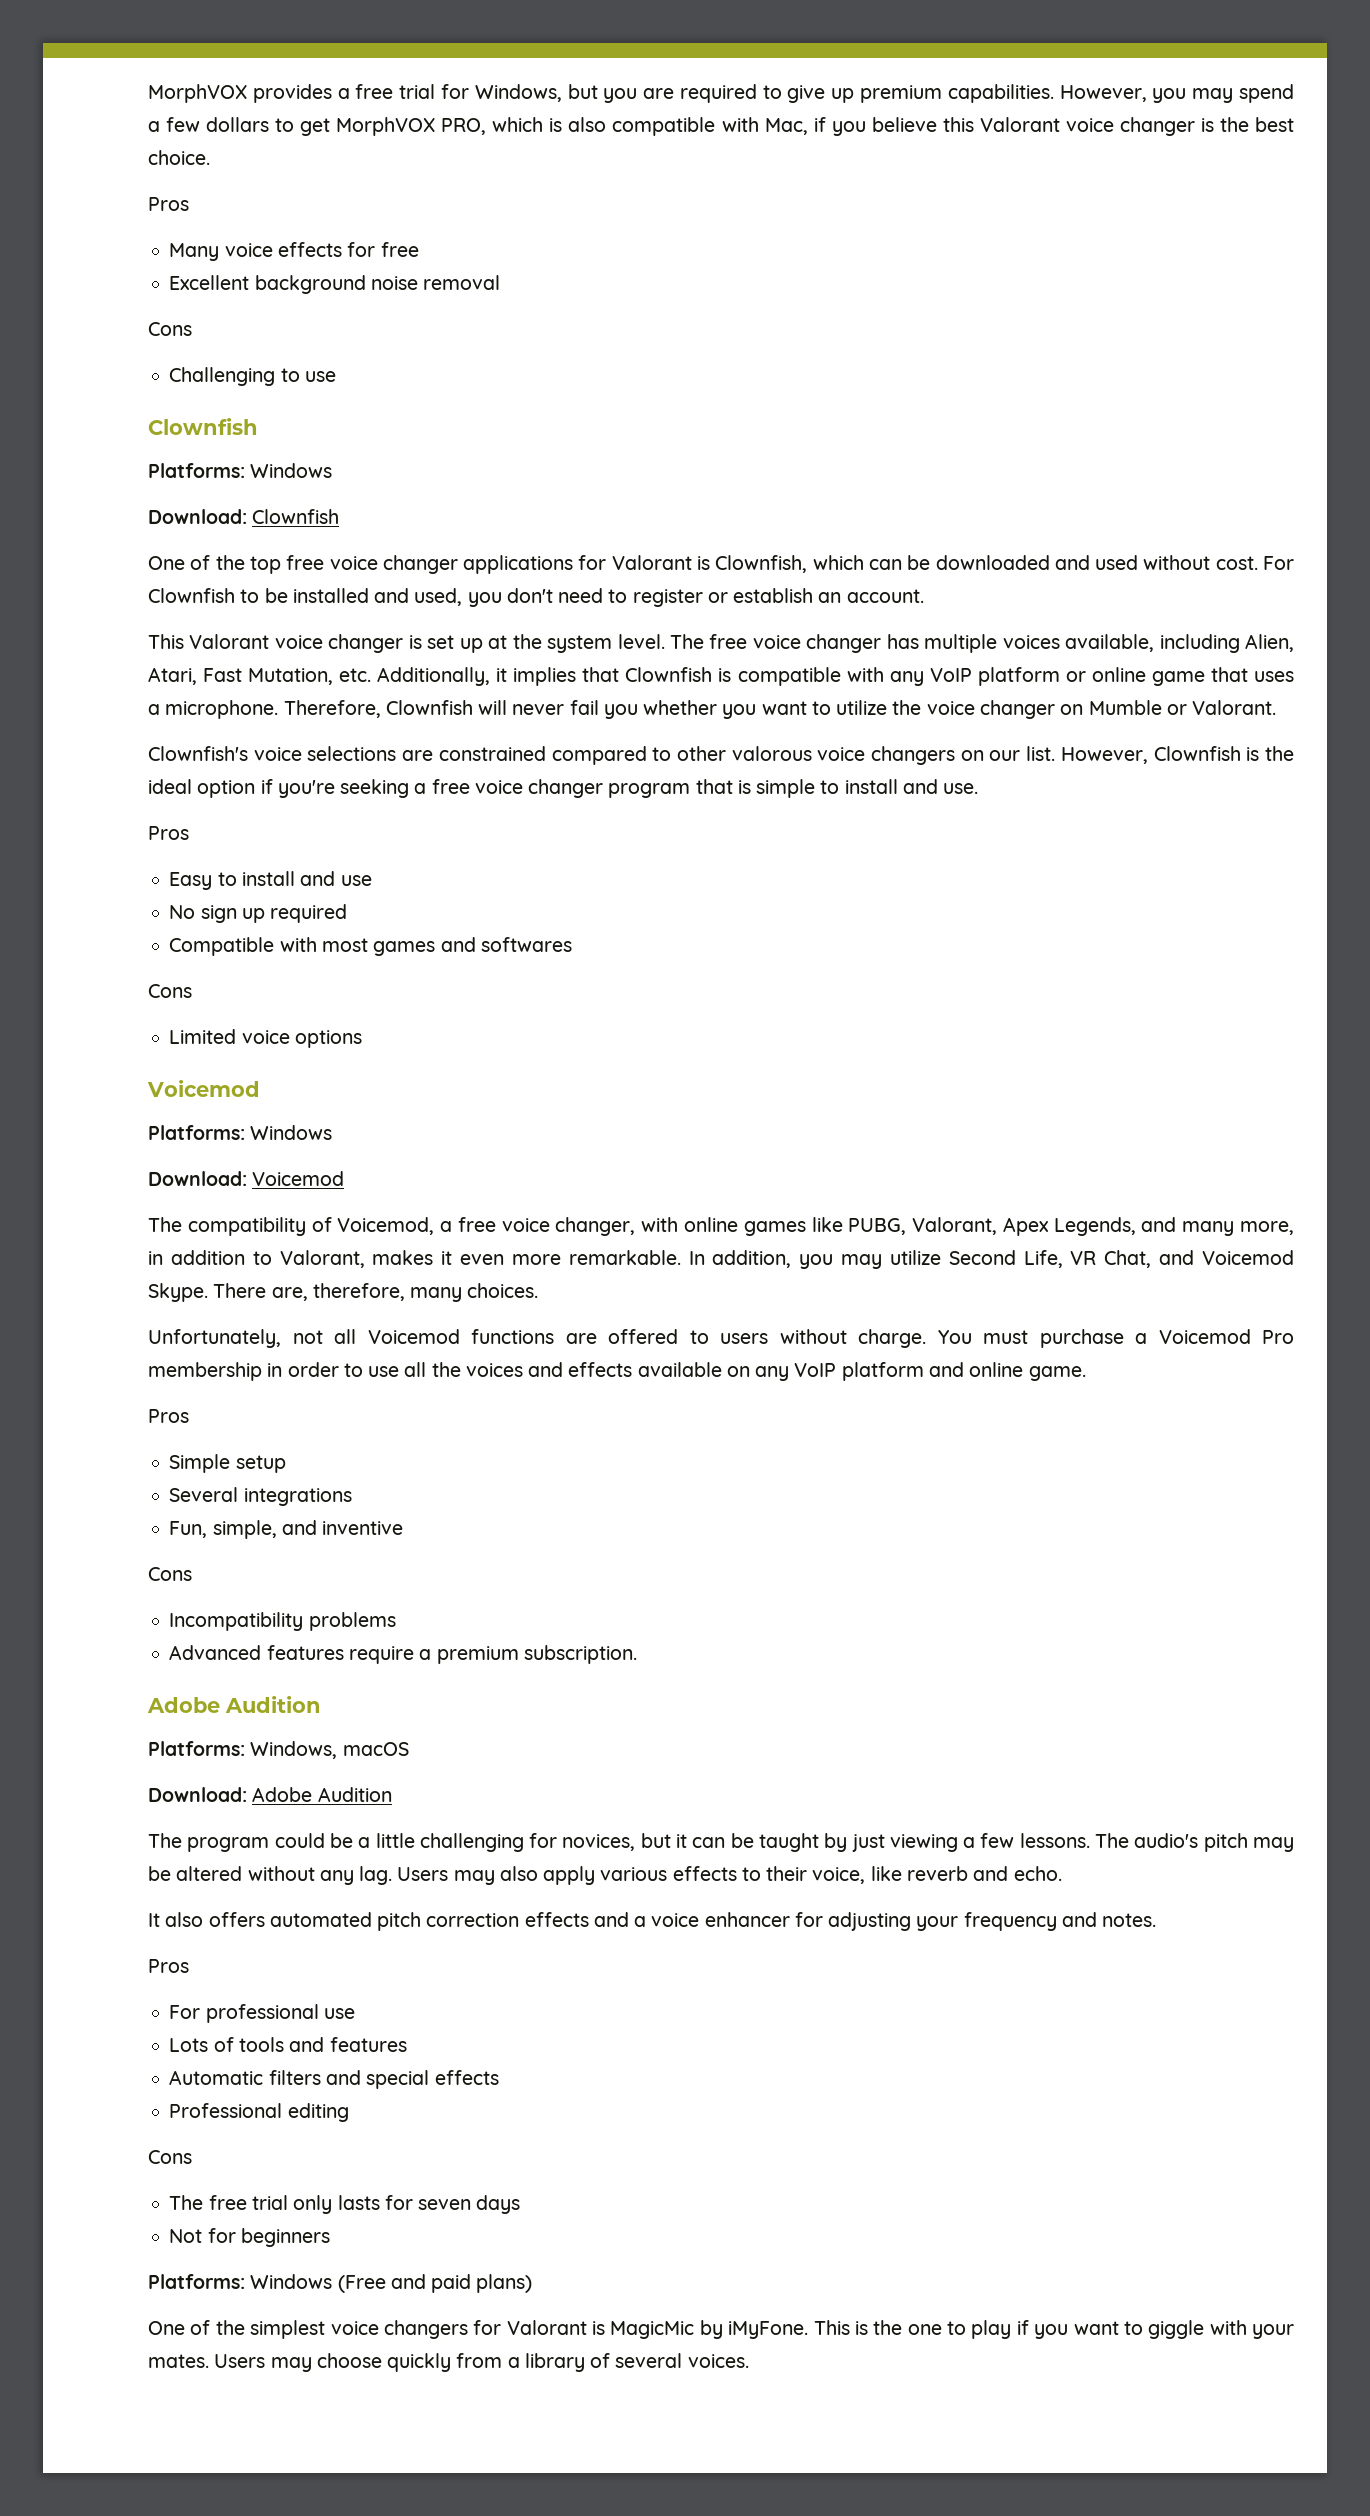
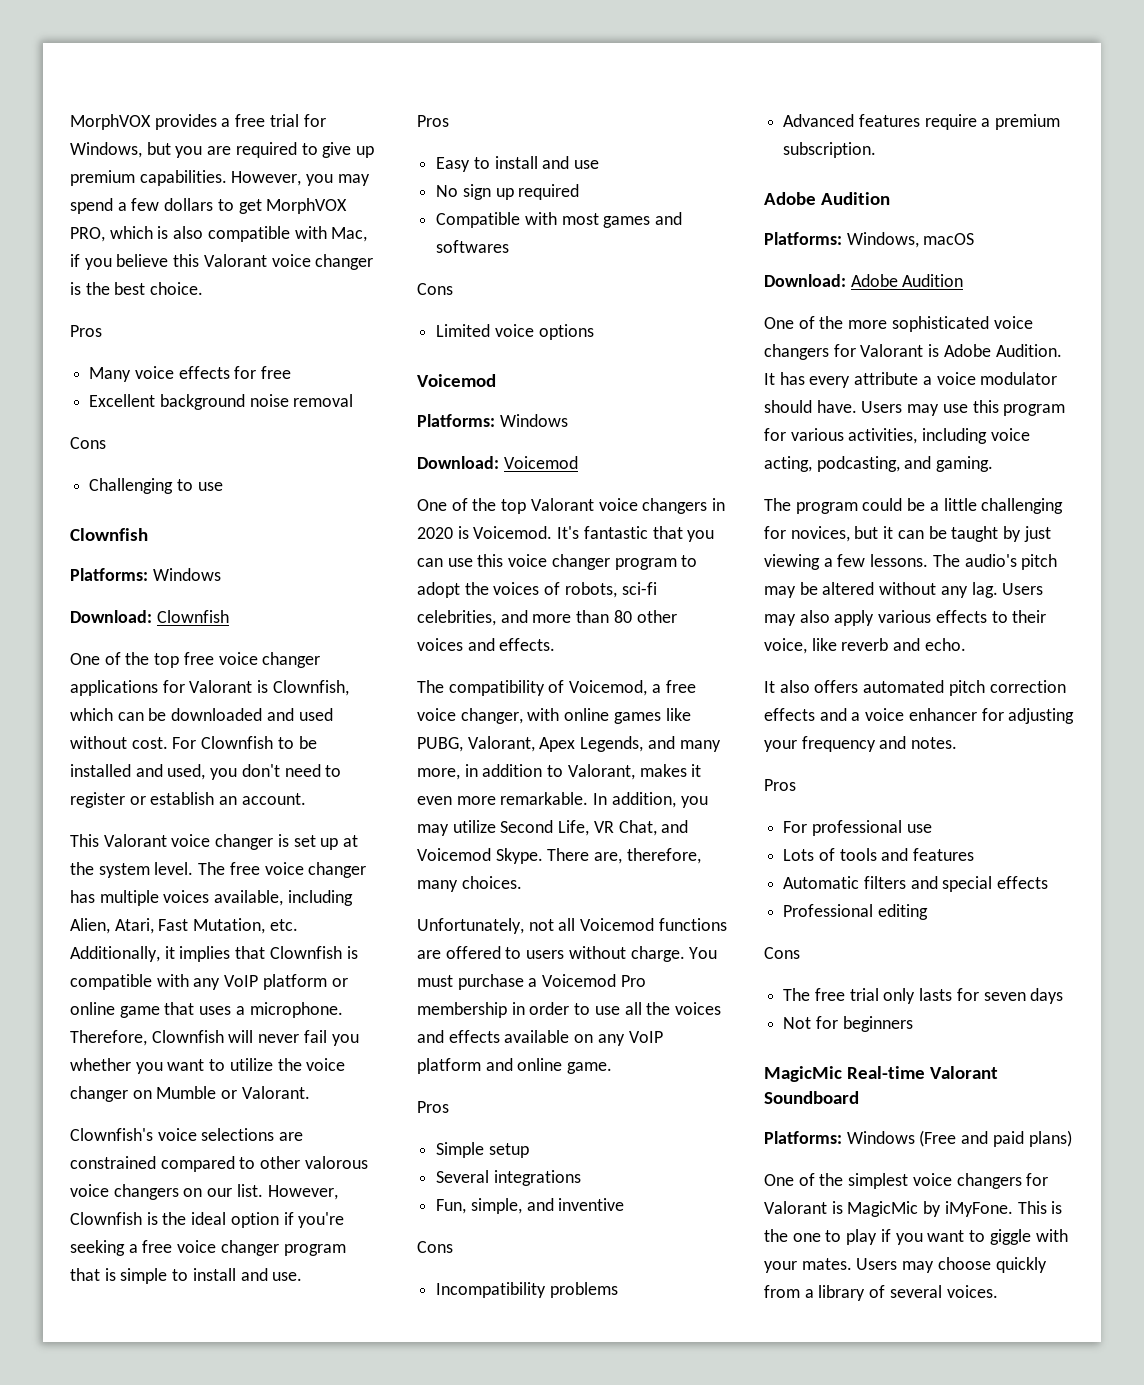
+ One of the top Valorant voice changers in 2020 is Voicemod. It's fantastic that you can use this voice changer program to adopt the voices of robots, sci-fi celebrities, and more than 80 other voices and effects.
+ One of the more sophisticated voice changers for Valorant is Adobe Audition. It has every attribute a voice modulator should have. Users may use this program for various activities, including voice acting, podcasting, and gaming.
+ MagicMic Real-time Valorant Soundboard

